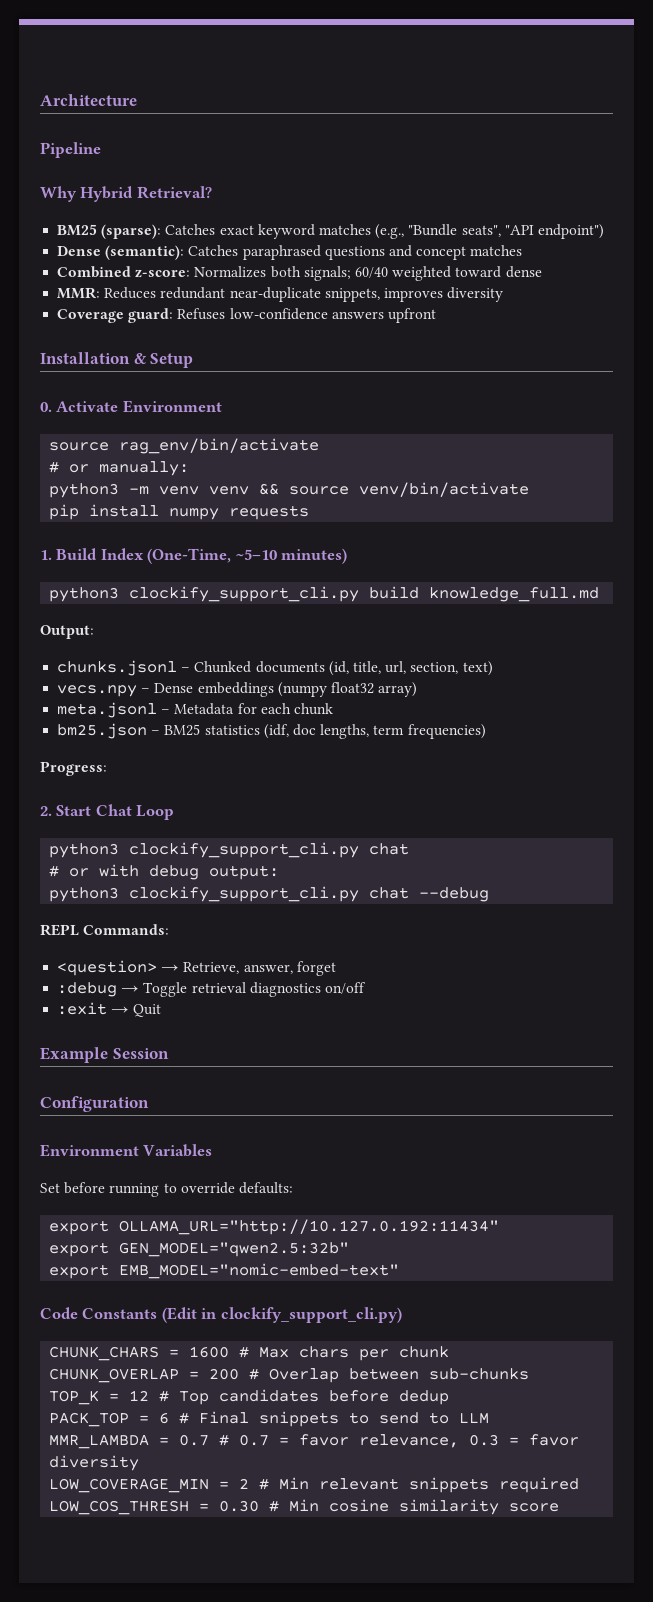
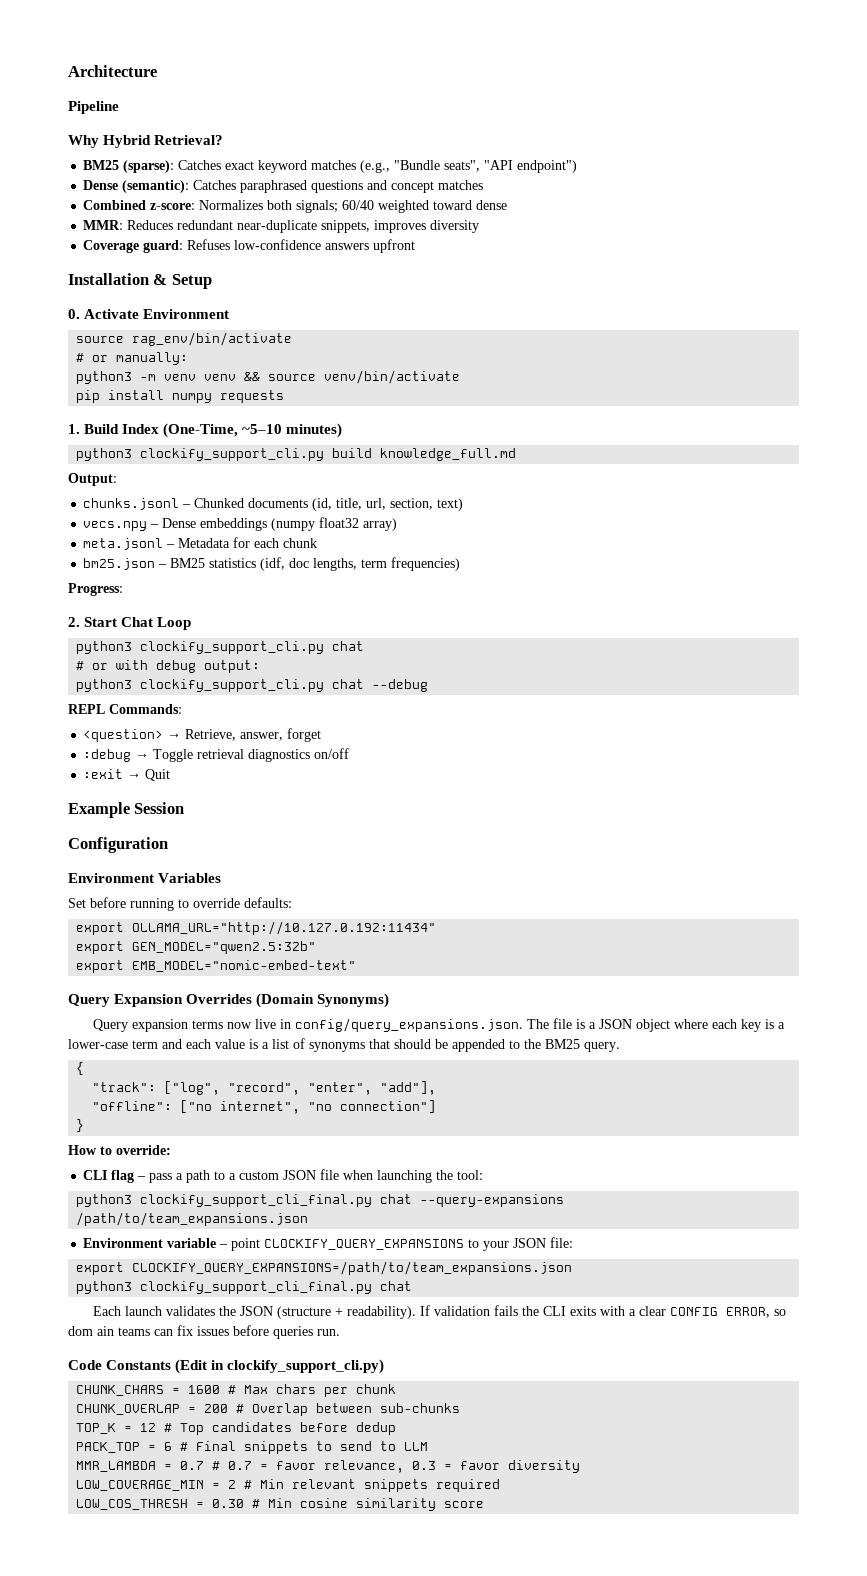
+ Query Expansion Overrides (Domain Synonyms)
+ Query expansion terms now live in config/query_expansions.json. The file is a JSON object where each key is a lower-case term and each value is a list of synonyms that should be appended to the BM25 query.
+ {
+ "track": ["log", "record", "enter", "add"],
+ "offline": ["no internet", "no connection"]
+ }
+ How to override:
+ CLI flag – pass a path to a custom JSON file when launching the tool:
+ python3 clockify_support_cli_final.py chat --query-expansions /path/to/team_expansions.json
+ Environment variable – point CLOCKIFY_QUERY_EXPANSIONS to your JSON file:
+ export CLOCKIFY_QUERY_EXPANSIONS=/path/to/team_expansions.json
+ python3 clockify_support_cli_final.py chat
+ Each launch validates the JSON (structure + readability). If validation fails the CLI exits with a clear CONFIG ERROR, so dom ain teams can fix issues before queries run.

